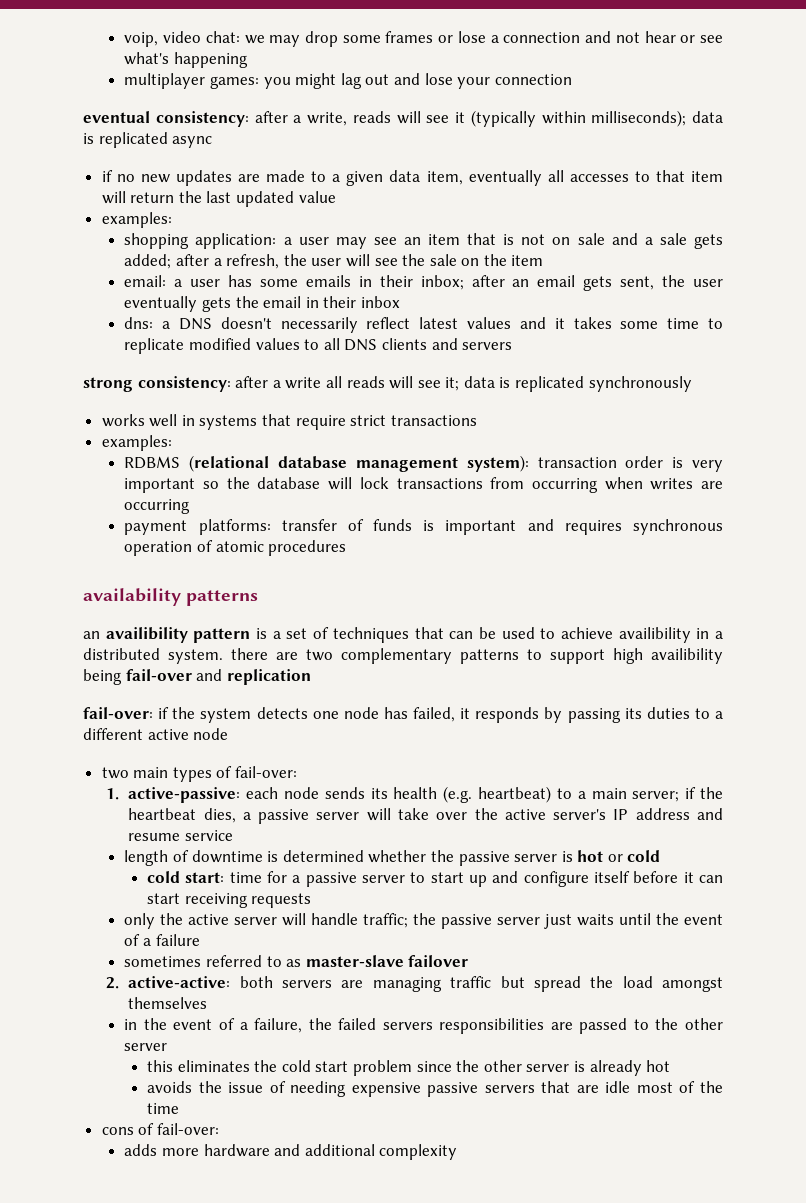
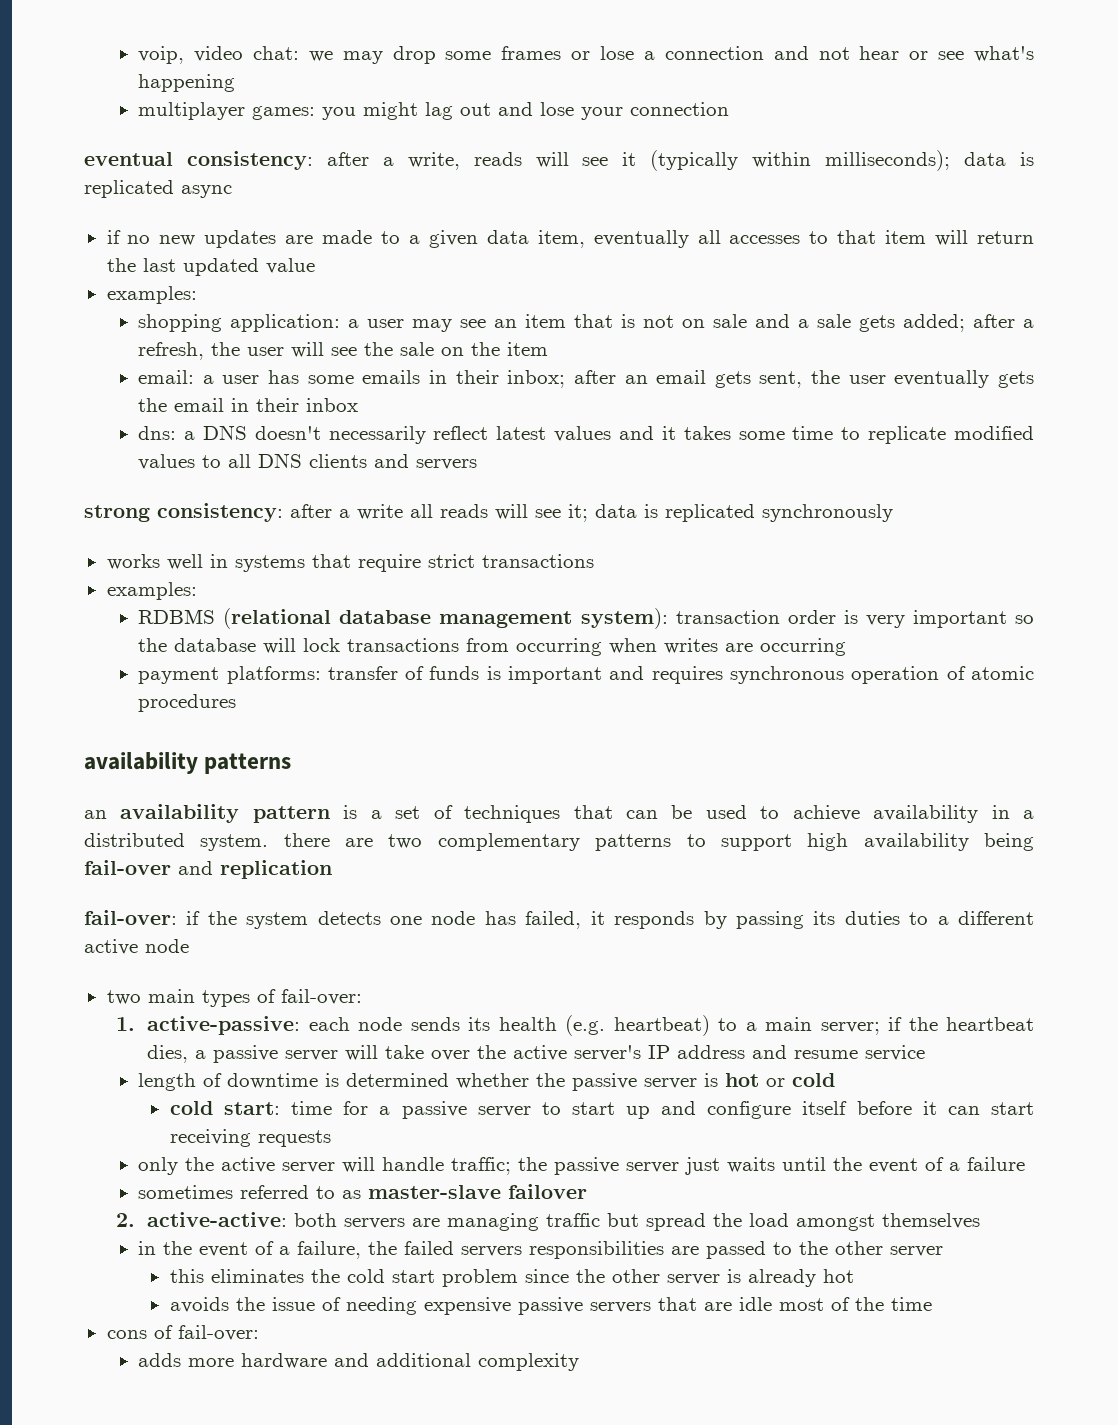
- an availibility pattern is a set of techniques that can be used to achieve availibility in a distributed system. there are two complementary patterns to support high availibility being fail-over and replication
+ an availability pattern is a set of techniques that can be used to achieve availability in a distributed system. there are two complementary patterns to support high availability being fail-over and replication

